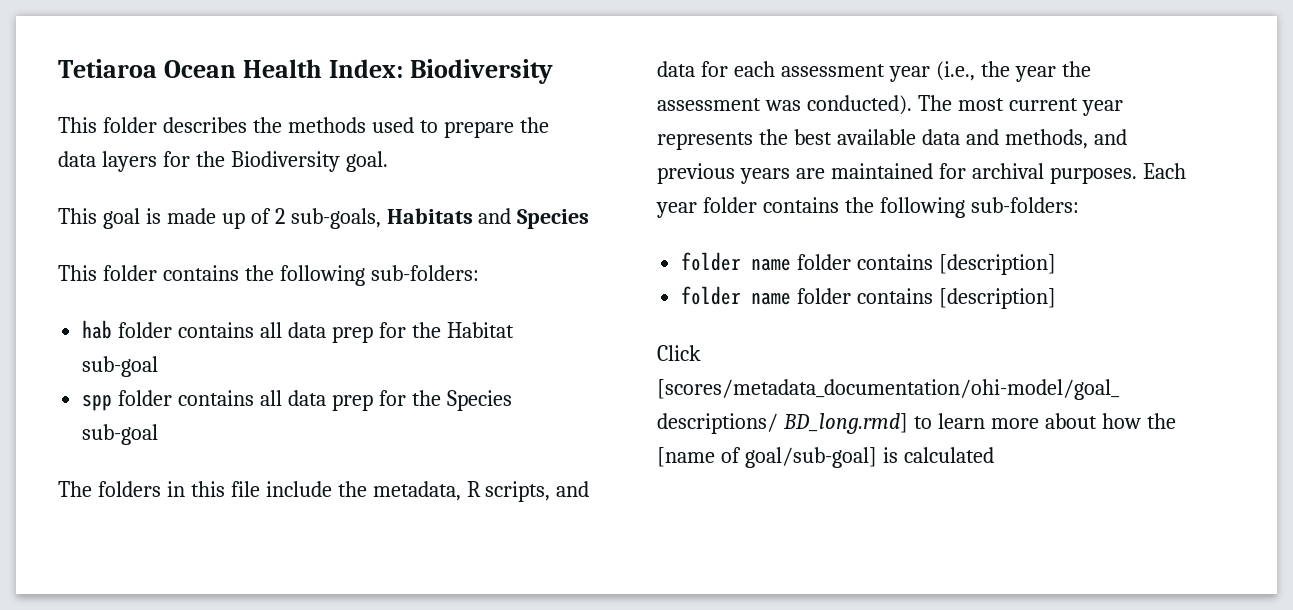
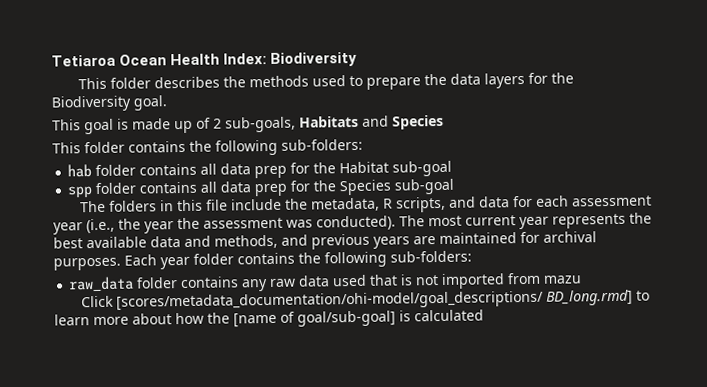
  Each year folder contains the following sub-folders:
- folder name folder contains [description]
- folder name folder contains [description]
+ raw_data folder contains any raw data used that is not imported from mazu

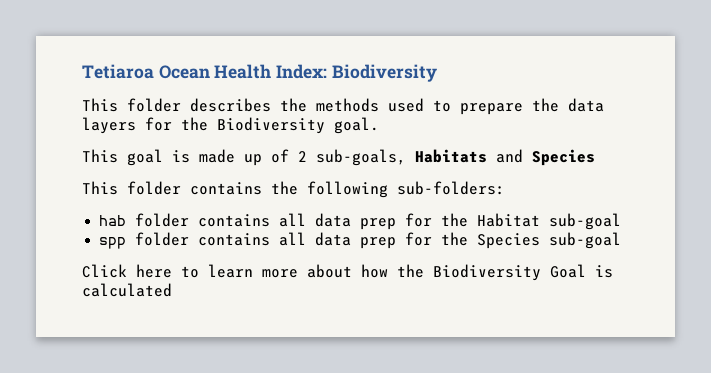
- The folders in this file include the metadata, R scripts, and data for each assessment year (i.e., the year the assessment was conducted). The most current year represents the best available data and methods, and previous years are maintained for archival purposes. Each year folder contains the following sub-folders:
- raw_data folder contains any raw data used that is not imported from mazu
- Click [scores/metadata_documentation/ohi-model/goal_descriptions/ BD_long.rmd] to learn more about how the [name of goal/sub-goal] is calculated
+ Click here to learn more about how the Biodiversity Goal is calculated

